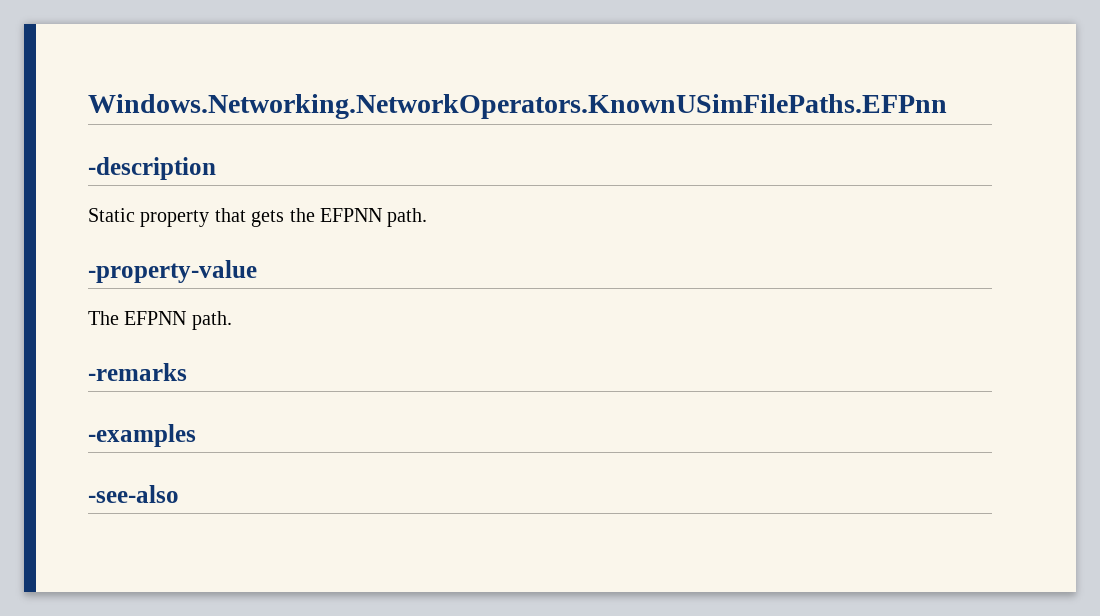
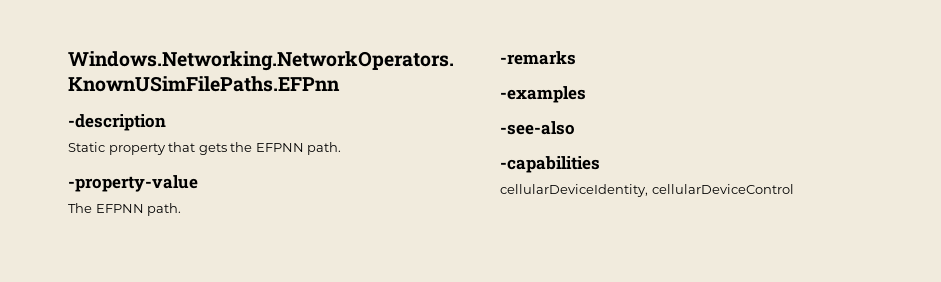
+ -capabilities
+ cellularDeviceIdentity, cellularDeviceControl

